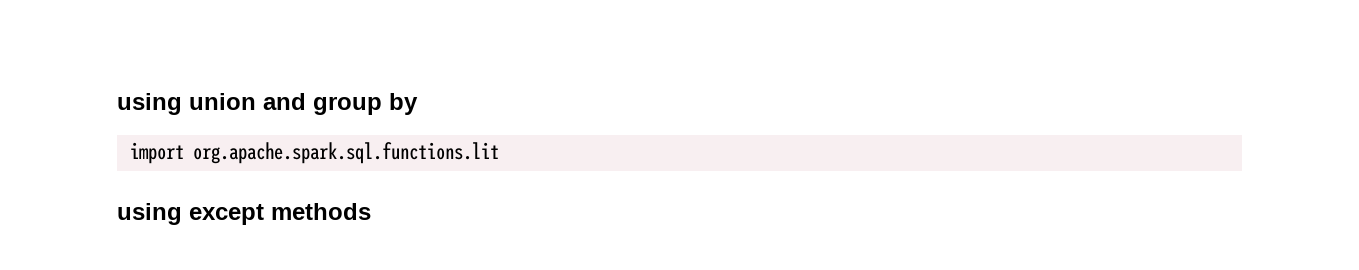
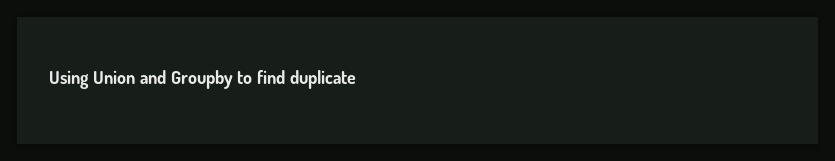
- using union and group by
- import org.apache.spark.sql.functions.lit
- using except methods
+ Using Union and Groupby to find duplicate

